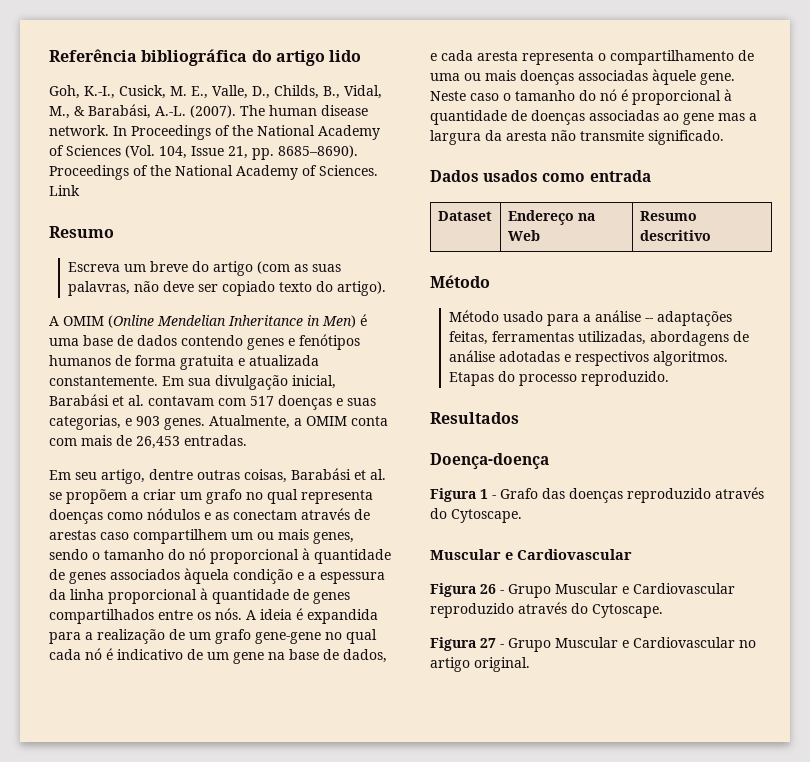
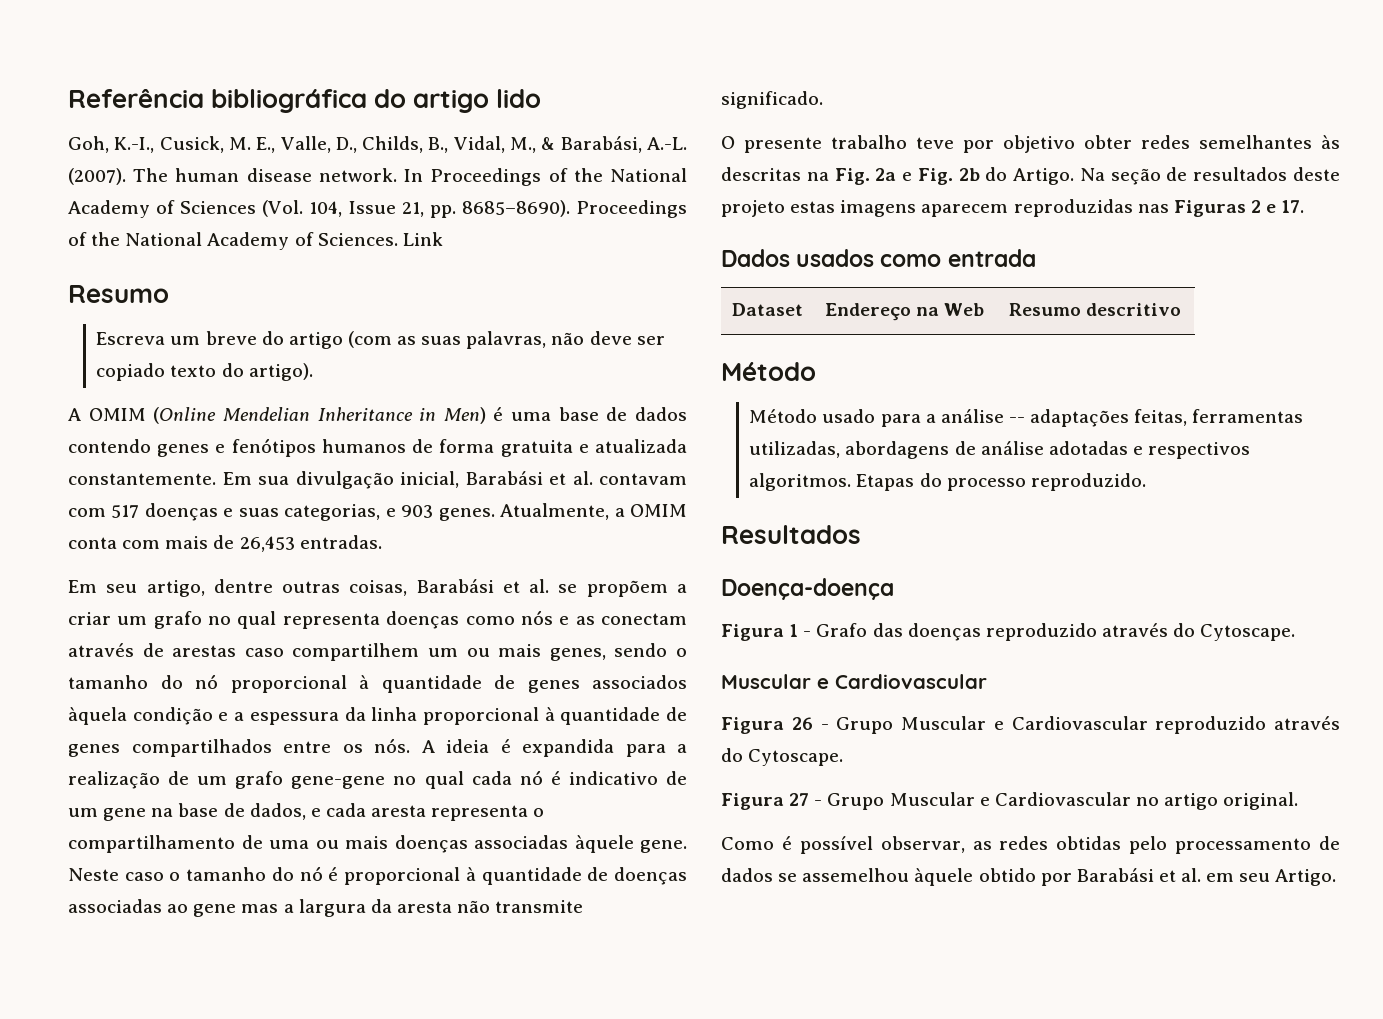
- Em seu artigo, dentre outras coisas, Barabási et al. se propõem a criar um grafo no qual representa doenças como nódulos e as conectam através de arestas caso compartilhem um ou mais genes, sendo o tamanho do nó proporcional à quantidade de genes associados àquela condição e a espessura da linha proporcional à quantidade de genes compartilhados entre os nós.
+ Em seu artigo, dentre outras coisas, Barabási et al. se propõem a criar um grafo no qual representa doenças como nós e as conectam através de arestas caso compartilhem um ou mais genes, sendo o tamanho do nó proporcional à quantidade de genes associados àquela condição e a espessura da linha proporcional à quantidade de genes compartilhados entre os nós.
+ O presente trabalho teve por objetivo obter redes semelhantes às descritas na Fig. 2a e Fig. 2b do Artigo. Na seção de resultados deste projeto estas imagens aparecem reproduzidas nas Figuras 2 e 17.
+ Como é possível observar, as redes obtidas pelo processamento de dados se assemelhou àquele obtido por Barabási et al. em seu Artigo.

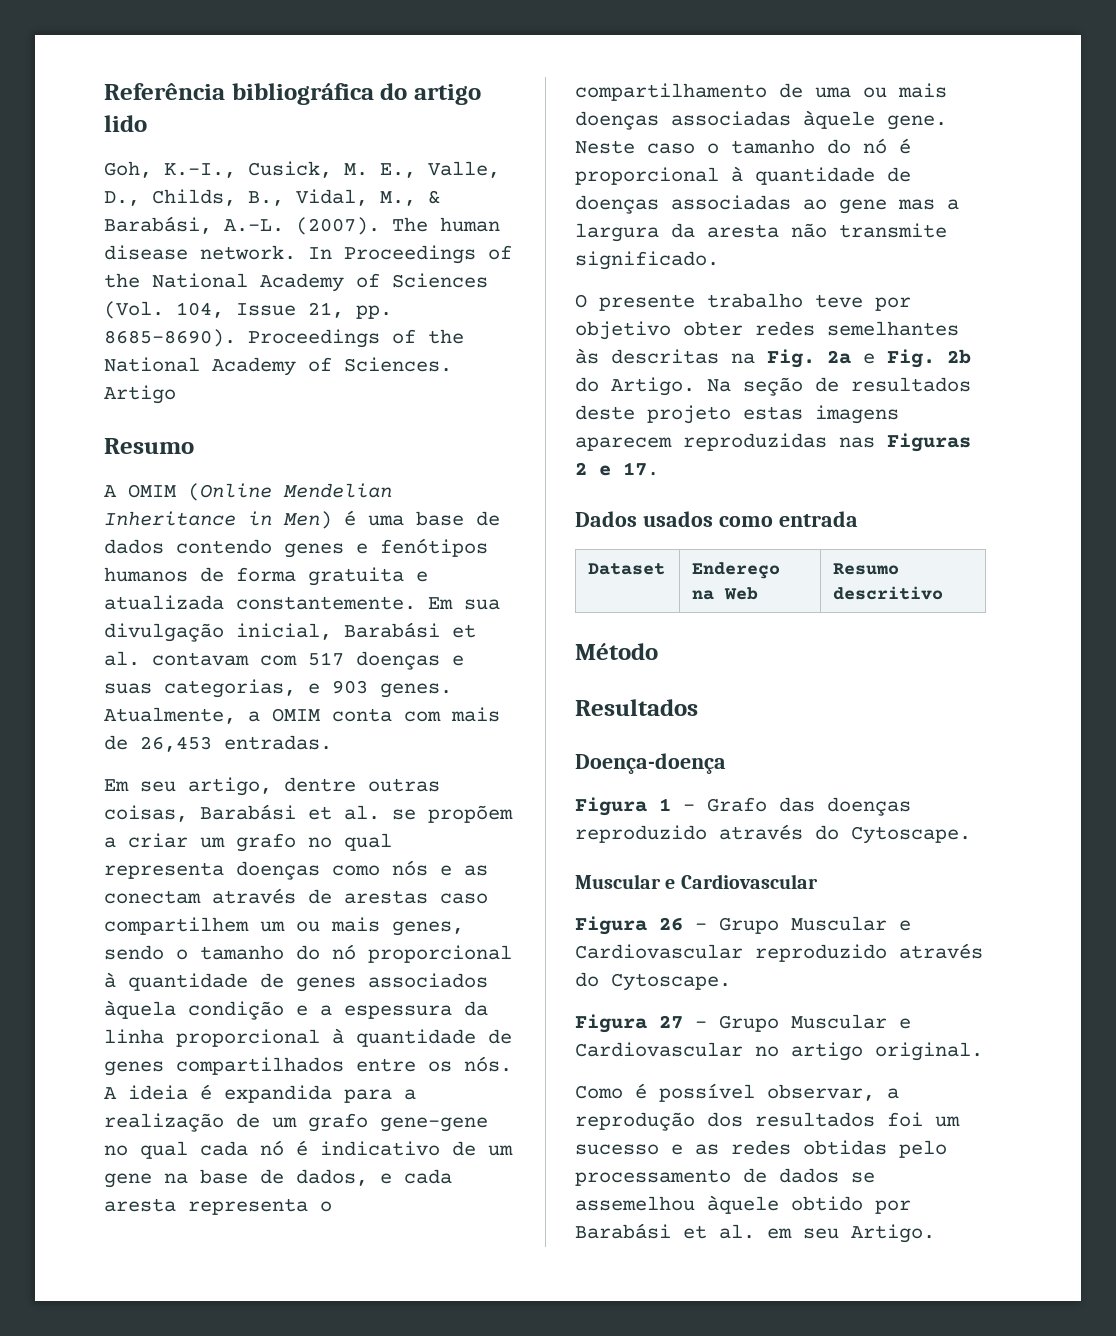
- Link
+ Artigo
  Resumo
- Escreva um breve do artigo (com as suas palavras, não deve ser copiado texto do artigo).
- Método usado para a análise -- adaptações feitas, ferramentas utilizadas, abordagens de análise adotadas e respectivos algoritmos. Etapas do processo reproduzido.
- Como é possível observar, as redes obtidas pelo processamento de dados se assemelhou àquele obtido por Barabási et al. em seu Artigo.
+ Como é possível observar, a reprodução dos resultados foi um sucesso e as redes obtidas pelo processamento de dados se assemelhou àquele obtido por Barabási et al. em seu Artigo.

